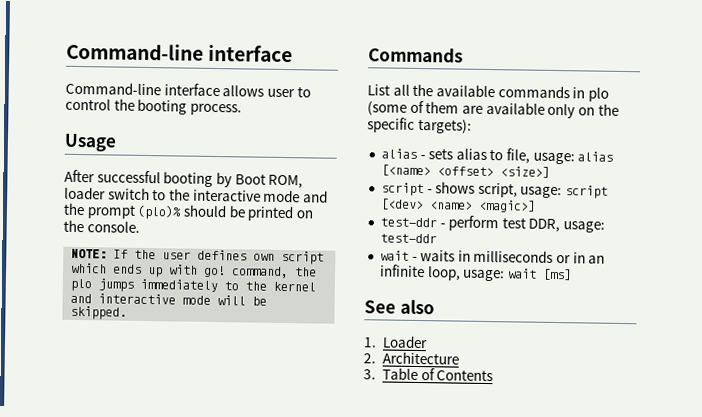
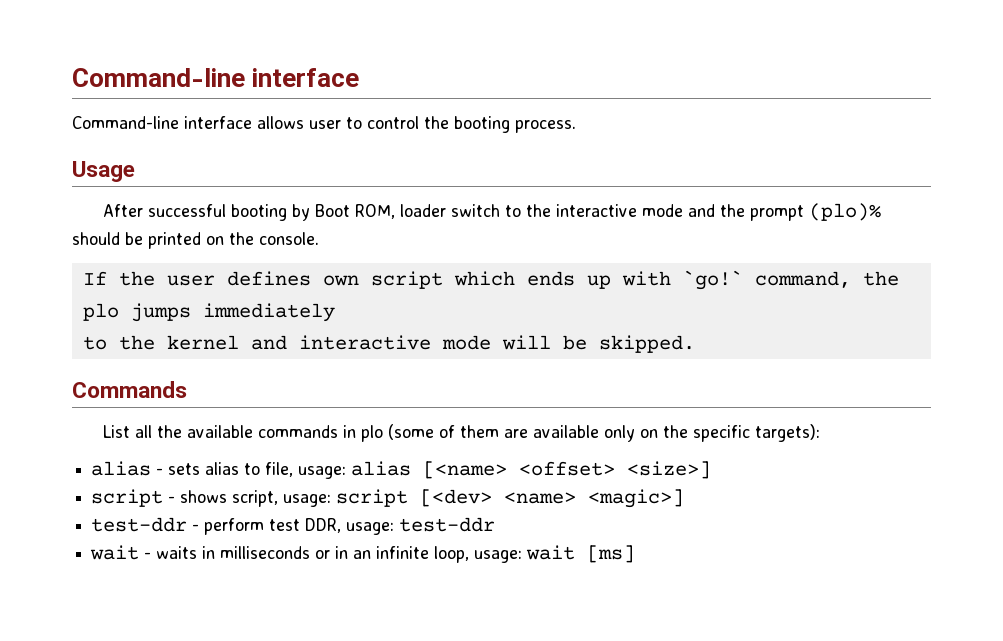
- NOTE: If the user defines own script which ends up with go! command, the plo jumps immediately to the kernel and interactive mode will be skipped.
+ If the user defines own script which ends up with `go!` command, the plo jumps immediately
+ to the kernel and interactive mode will be skipped.
- See also
- 1. Loader
- 2. Architecture
- 3. Table of Contents

